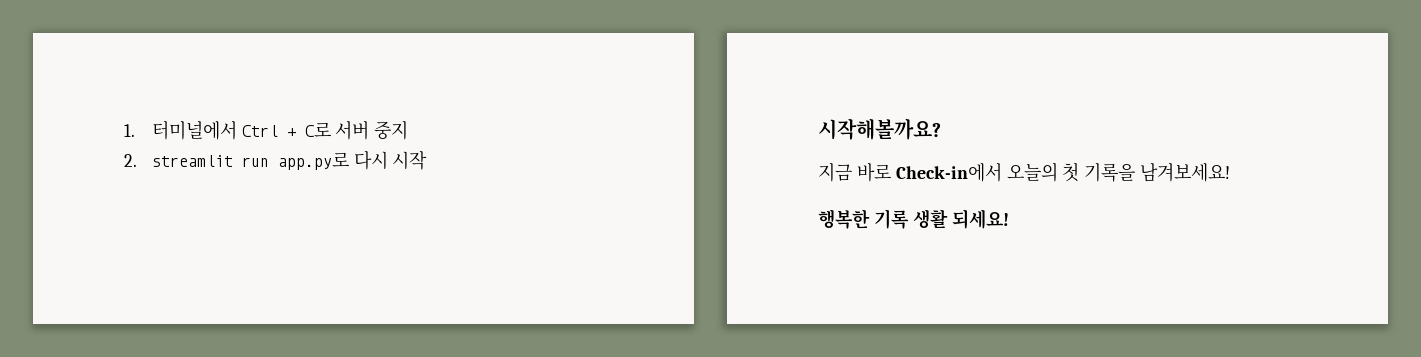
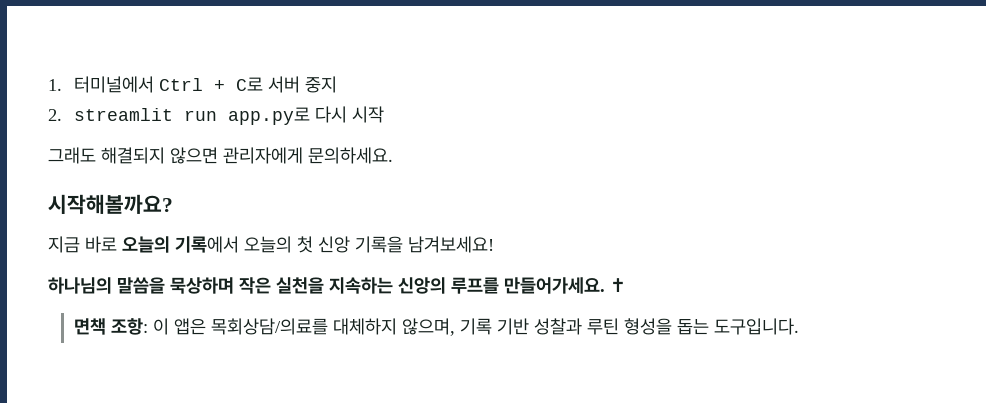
+ 그래도 해결되지 않으면 관리자에게 문의하세요.
- 지금 바로 Check-in에서 오늘의 첫 기록을 남겨보세요!
+ 지금 바로 오늘의 기록에서 오늘의 첫 신앙 기록을 남겨보세요!
- 행복한 기록 생활 되세요!
+ 하나님의 말씀을 묵상하며 작은 실천을 지속하는 신앙의 루프를 만들어가세요. ✝
+ 면책 조항: 이 앱은 목회상담/의료를 대체하지 않으며, 기록 기반 성찰과 루틴 형성을 돕는 도구입니다.

